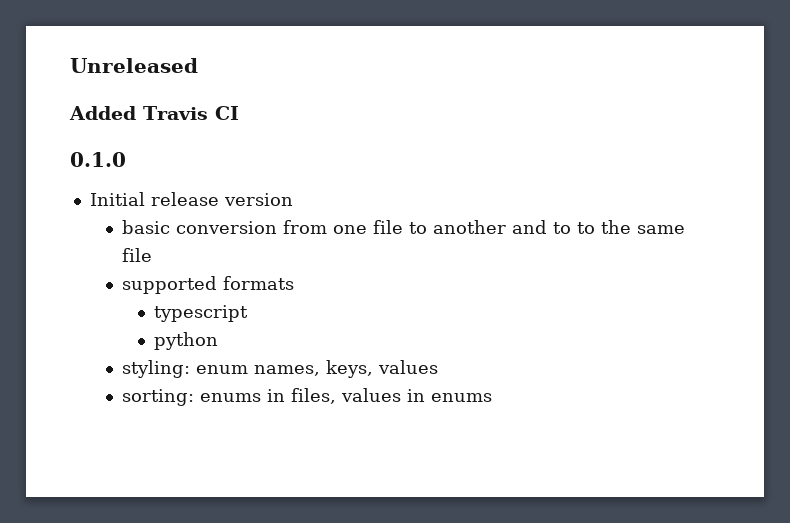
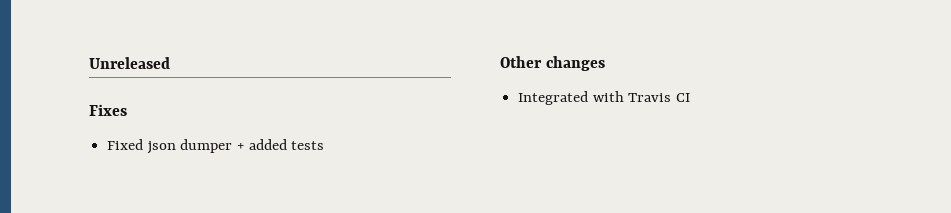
- Added Travis CI
- 0.1.0
- Initial release version
- basic conversion from one file to another and to to the same file
- supported formats
- typescript
- python
- styling: enum names, keys, values
- sorting: enums in files, values in enums
+ Fixes
+ Fixed json dumper + added tests
+ Other changes
+ Integrated with Travis CI

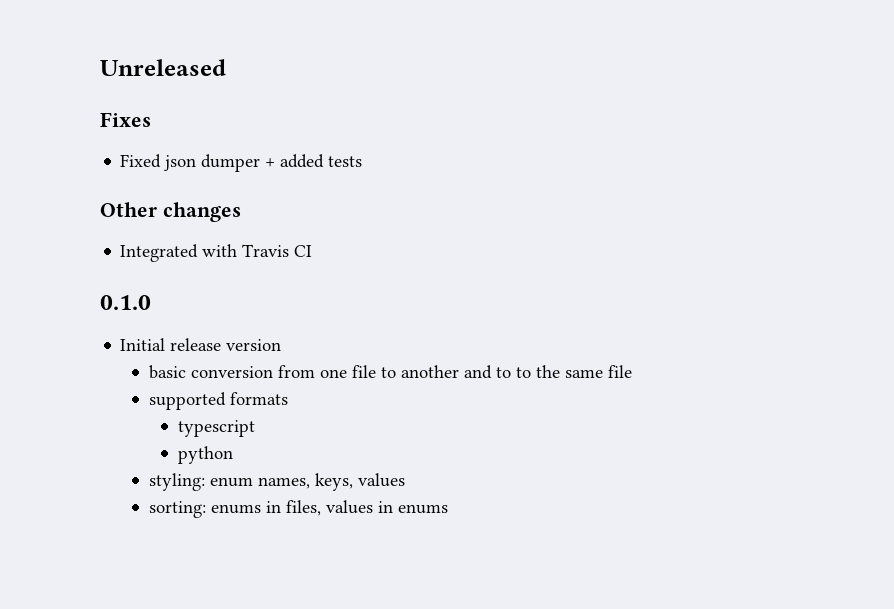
+ 0.1.0
+ Initial release version
+ basic conversion from one file to another and to to the same file
+ supported formats
+ typescript
+ python
+ styling: enum names, keys, values
+ sorting: enums in files, values in enums

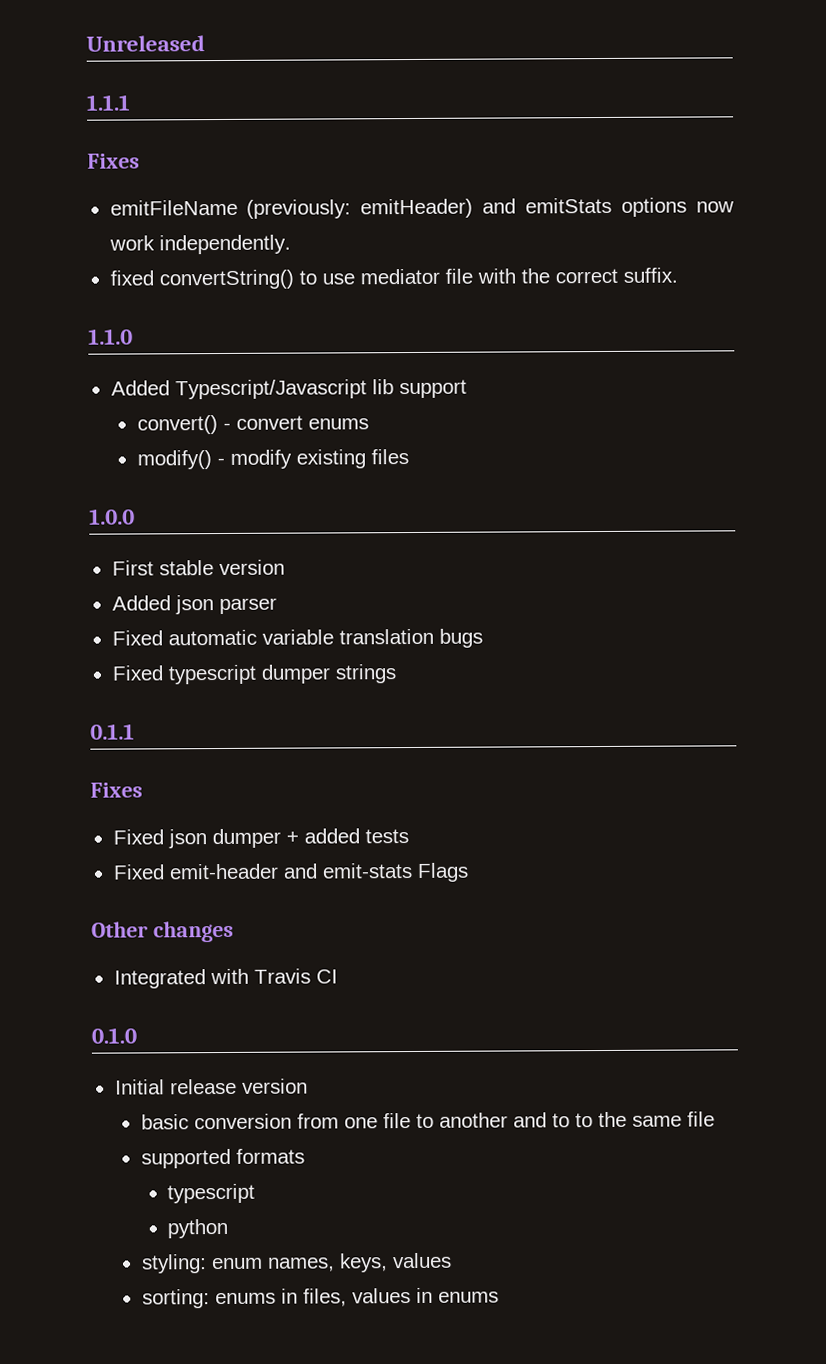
+ 1.1.1
+ Fixes
+ emitFileName (previously: emitHeader) and emitStats options now work independently.
+ fixed convertString() to use mediator file with the correct suffix.
+ 1.1.0
+ Added Typescript/Javascript lib support
+ convert() - convert enums
+ modify() - modify existing files
+ 1.0.0
+ First stable version
+ Added json parser
+ Fixed automatic variable translation bugs
+ Fixed typescript dumper strings
+ 0.1.1
+ Fixed emit-header and emit-stats Flags

